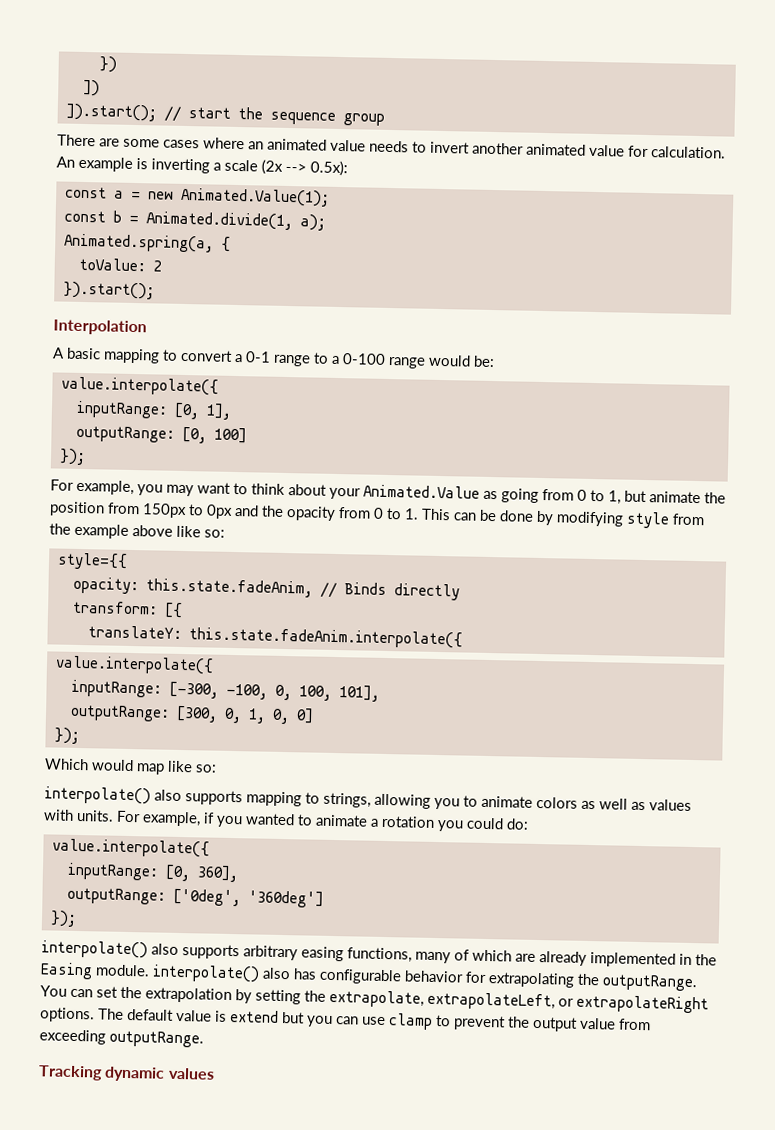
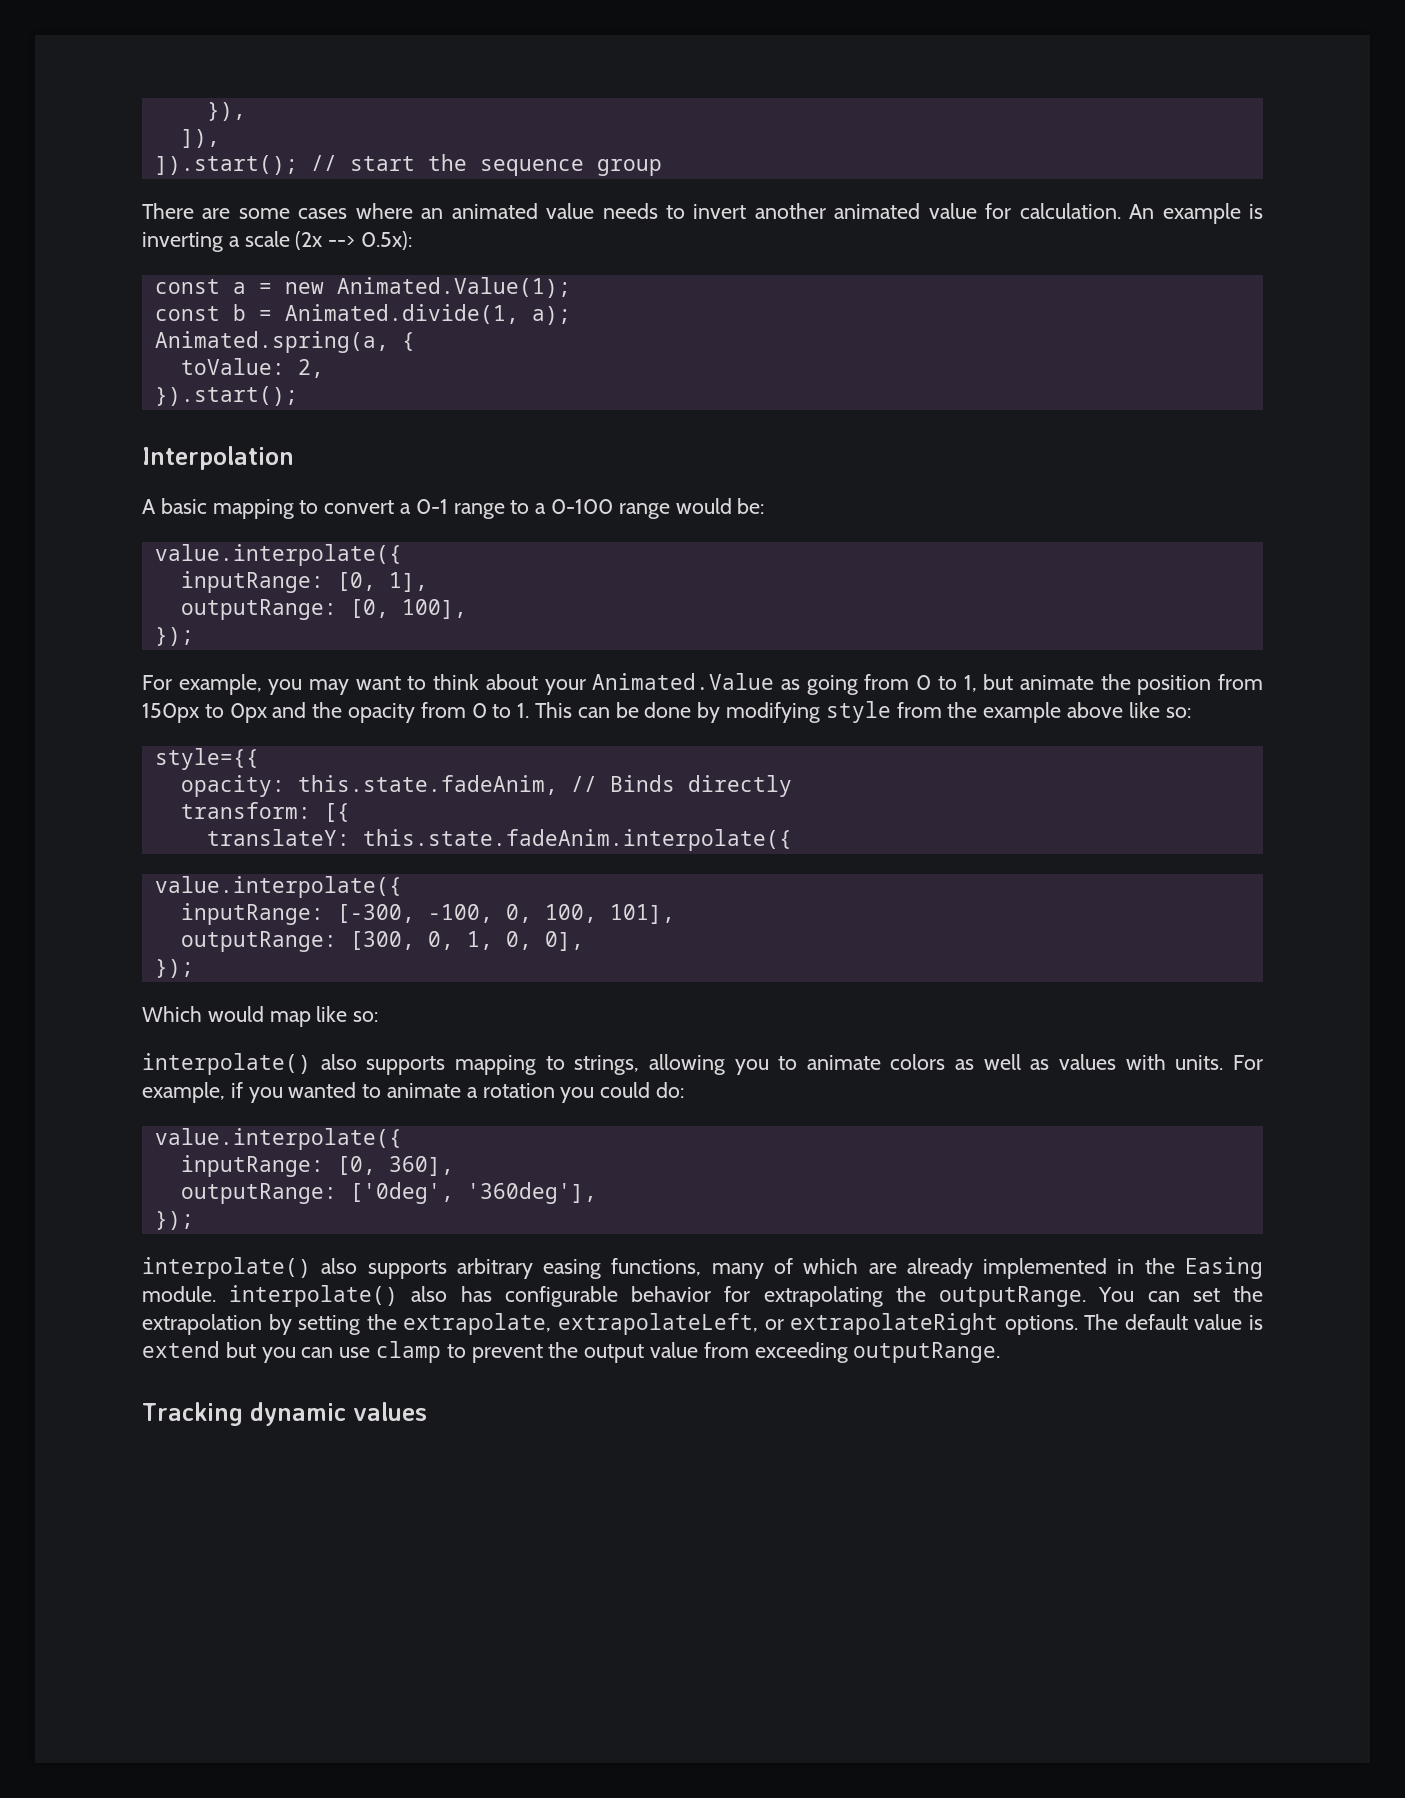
- })
- ])
+ }),
+ ]),
- toValue: 2
+ toValue: 2,
- outputRange: [0, 100]
+ outputRange: [0, 100],
- outputRange: [300, 0, 1, 0, 0]
+ outputRange: [300, 0, 1, 0, 0],
- outputRange: ['0deg', '360deg']
+ outputRange: ['0deg', '360deg'],

